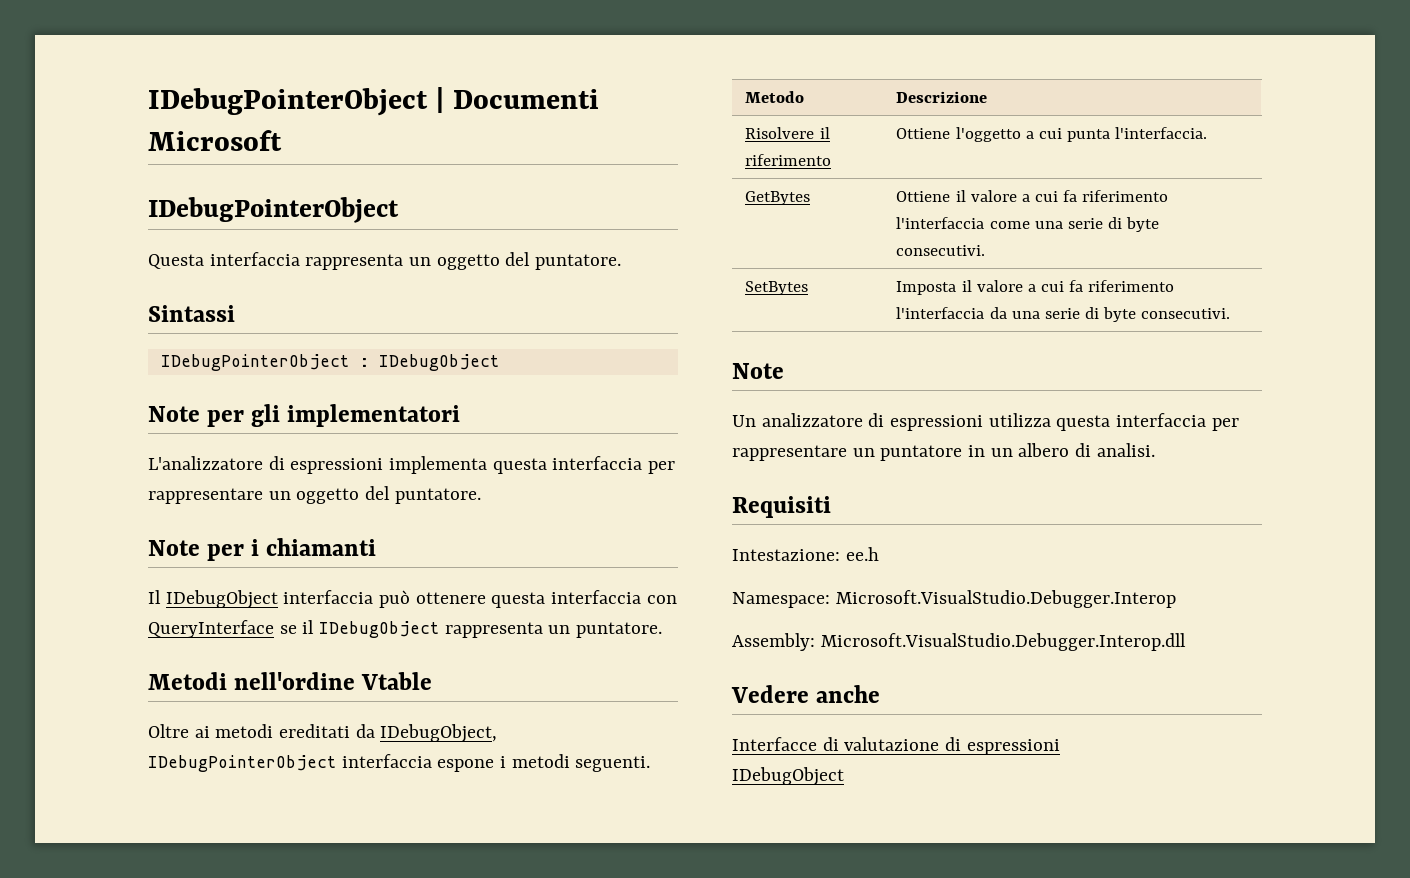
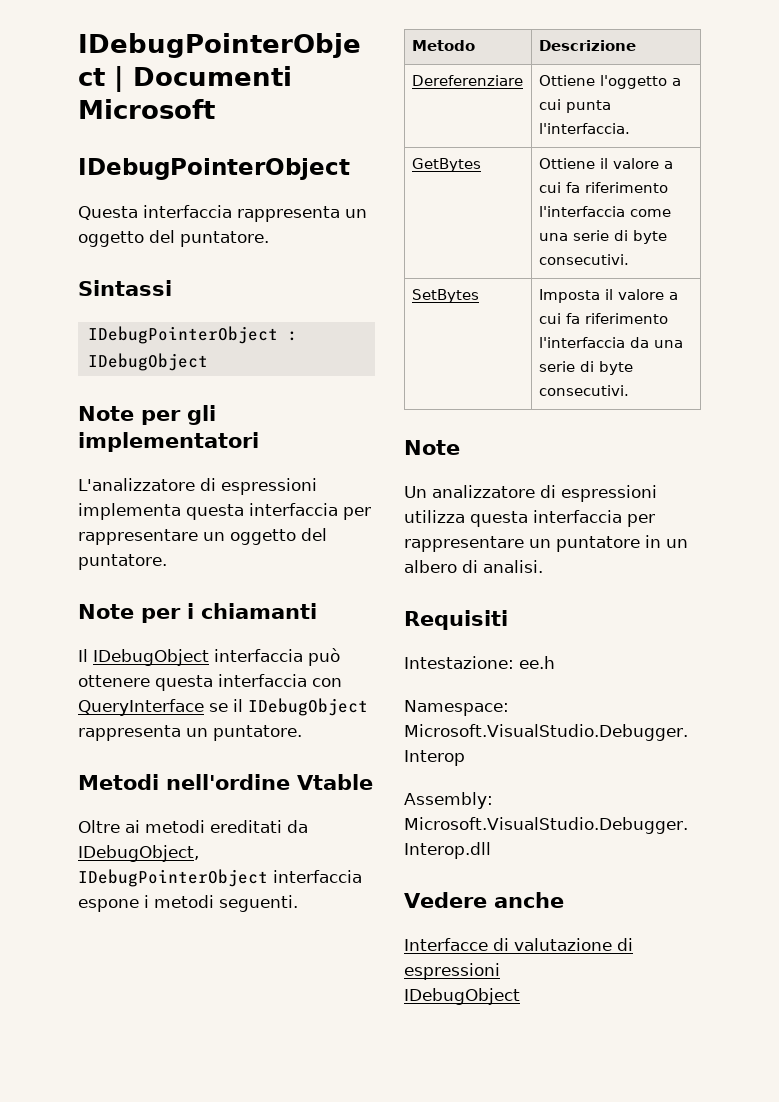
- Risolvere il riferimento | Ottiene l'oggetto a cui punta l'interfaccia.
+ Dereferenziare | Ottiene l'oggetto a cui punta l'interfaccia.

